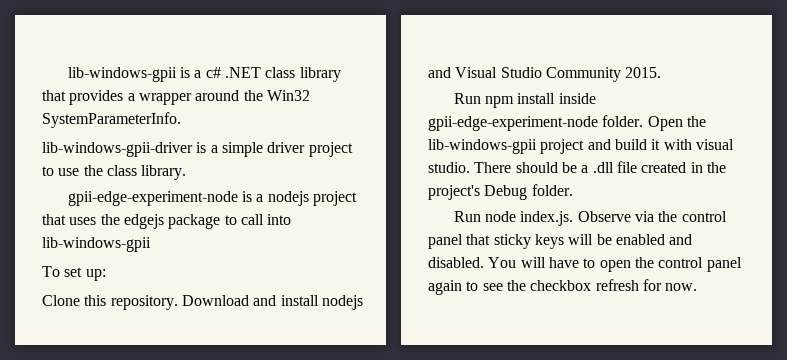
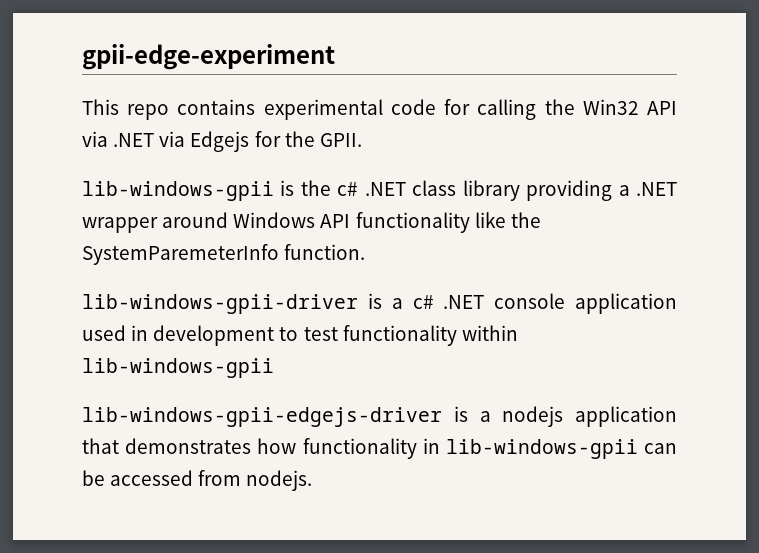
- lib-windows-gpii is a c# .NET class library that provides a wrapper around the Win32 SystemParameterInfo.
- lib-windows-gpii-driver is a simple driver project to use the class library.
- gpii-edge-experiment-node is a nodejs project that uses the edgejs package to call into lib-windows-gpii
- To set up:
- Clone this repository. Download and install nodejs and Visual Studio Community 2015.
- Run npm install inside gpii-edge-experiment-node folder. Open the lib-windows-gpii project and build it with visual studio. There should be a .dll file created in the project's Debug folder.
- Run node index.js. Observe via the control panel that sticky keys will be enabled and disabled. You will have to open the control panel again to see the checkbox refresh for now.
+ gpii-edge-experiment
+ This repo contains experimental code for calling the Win32 API via .NET via Edgejs for the GPII.
+ lib-windows-gpii is the c# .NET class library providing a .NET wrapper around Windows API functionality like the SystemParemeterInfo function.
+ lib-windows-gpii-driver is a c# .NET console application used in development to test functionality within lib-windows-gpii
+ lib-windows-gpii-edgejs-driver is a nodejs application that demonstrates how functionality in lib-windows-gpii can be accessed from nodejs.

